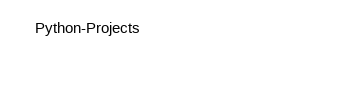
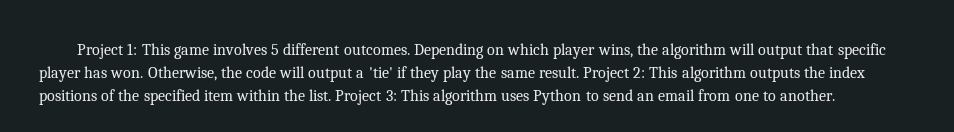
- Python-Projects
+ Project 1: This game involves 5 different outcomes. Depending on which player wins, the algorithm will output that specific player has won. Otherwise, the code will output a 'tie' if they play the same result. Project 2: This algorithm outputs the index positions of the specified item within the list. Project 3: This algorithm uses Python to send an email from one to another.

